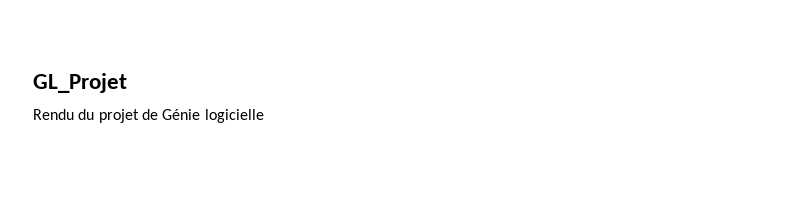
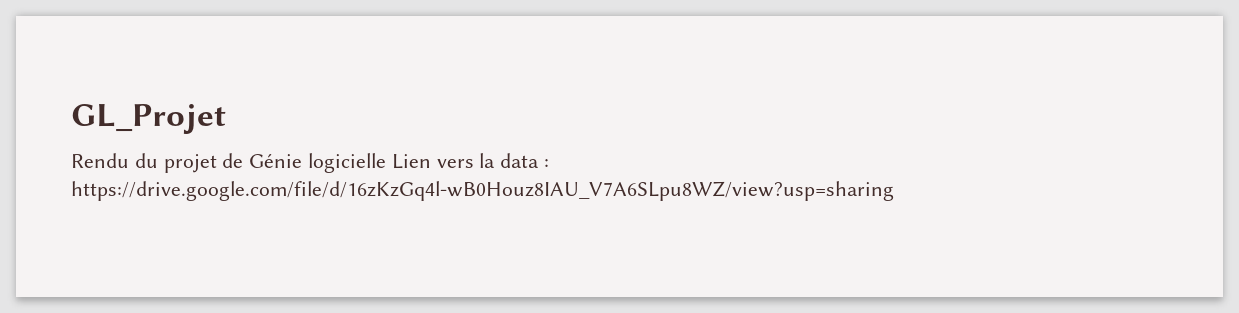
- Rendu du projet de Génie logicielle
+ Rendu du projet de Génie logicielle Lien vers la data : https://drive.google.com/file/d/16zKzGq4l-wB0Houz8IAU_V7A6SLpu8WZ/view?usp=sharing

